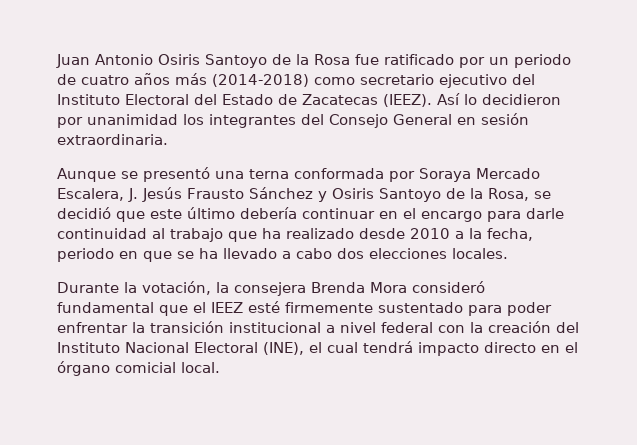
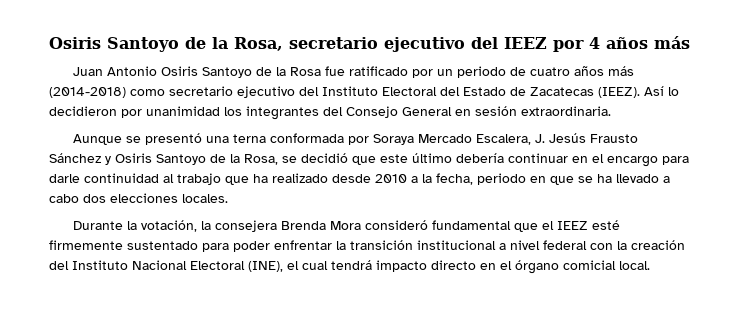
+ Osiris Santoyo de la Rosa, secretario ejecutivo del IEEZ por 4 años más

